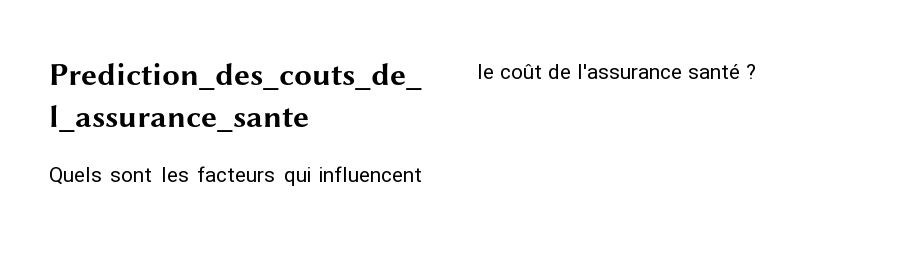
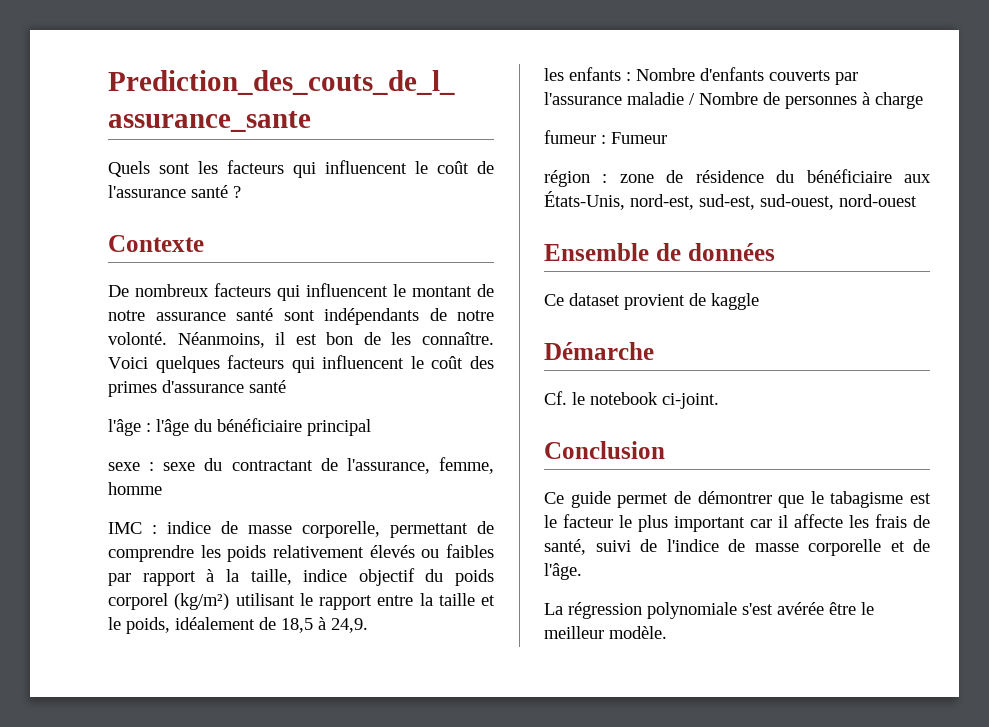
+ Contexte
+ De nombreux facteurs qui influencent le montant de notre assurance santé sont indépendants de notre volonté. Néanmoins, il est bon de les connaître. Voici quelques facteurs qui influencent le coût des primes d'assurance santé
+ l'âge : l'âge du bénéficiaire principal
+ sexe : sexe du contractant de l'assurance, femme, homme
+ IMC : indice de masse corporelle, permettant de comprendre les poids relativement élevés ou faibles par rapport à la taille, indice objectif du poids corporel (kg/m²) utilisant le rapport entre la taille et le poids, idéalement de 18,5 à 24,9.
+ les enfants : Nombre d'enfants couverts par l'assurance maladie / Nombre de personnes à charge
+ fumeur : Fumeur
+ région : zone de résidence du bénéficiaire aux États-Unis, nord-est, sud-est, sud-ouest, nord-ouest
+ Ensemble de données
+ Ce dataset provient de kaggle
+ Démarche
+ Cf. le notebook ci-joint.
+ Conclusion
+ Ce guide permet de démontrer que le tabagisme est le facteur le plus important car il affecte les frais de santé, suivi de l'indice de masse corporelle et de l'âge.
+ La régression polynomiale s'est avérée être le meilleur modèle.

